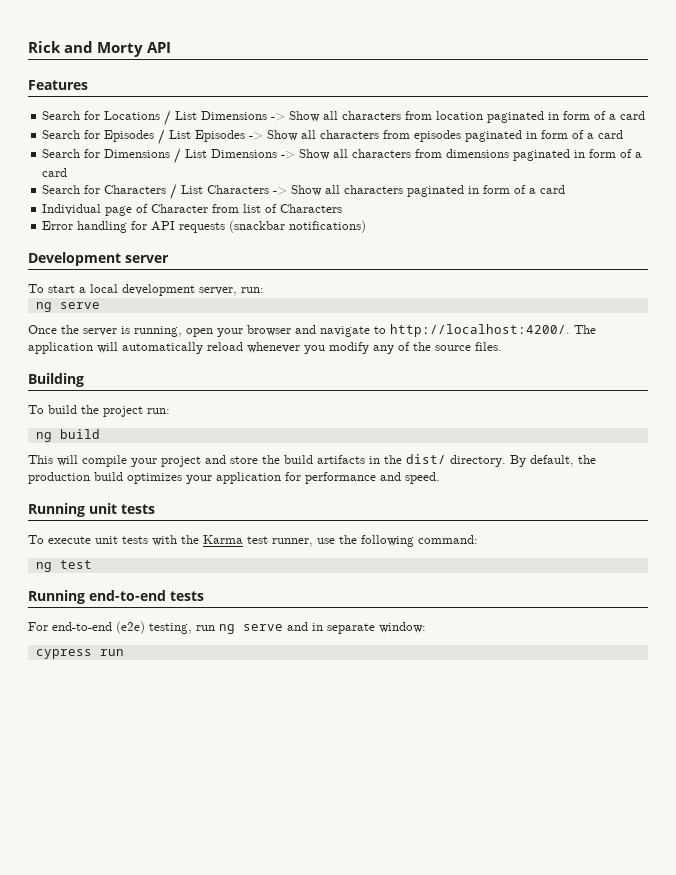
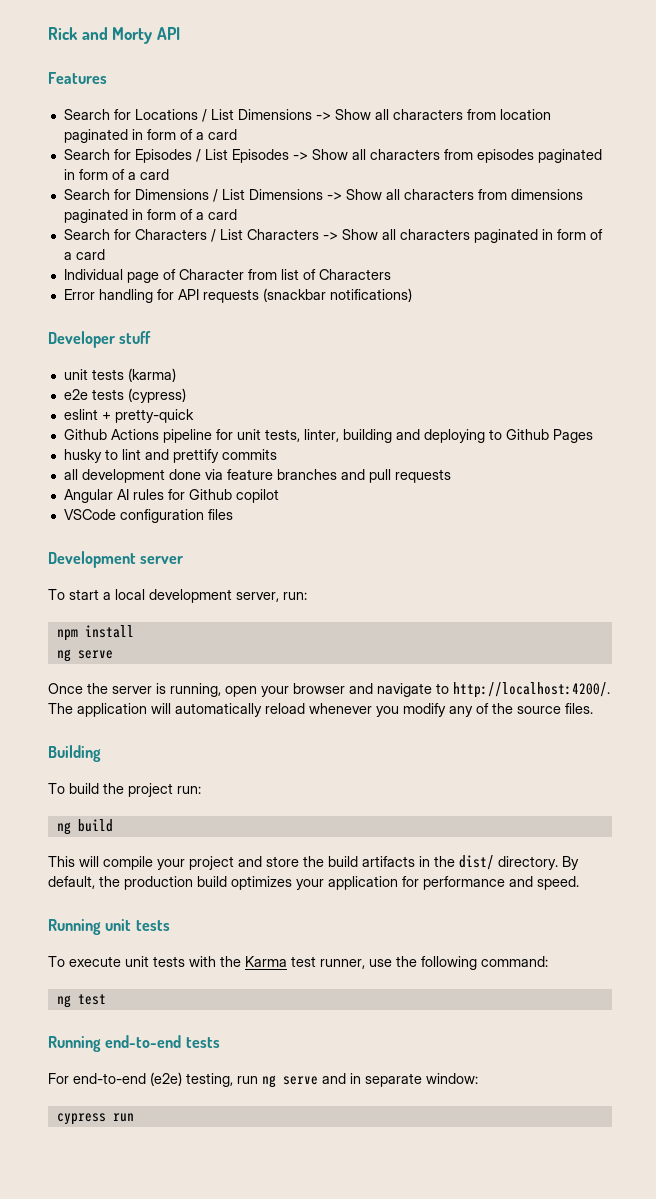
+ Developer stuff
+ unit tests (karma)
+ e2e tests (cypress)
+ eslint + pretty-quick
+ Github Actions pipeline for unit tests, linter, building and deploying to Github Pages
+ husky to lint and prettify commits
+ all development done via feature branches and pull requests
+ Angular AI rules for Github copilot
+ VSCode configuration files
+ npm install

